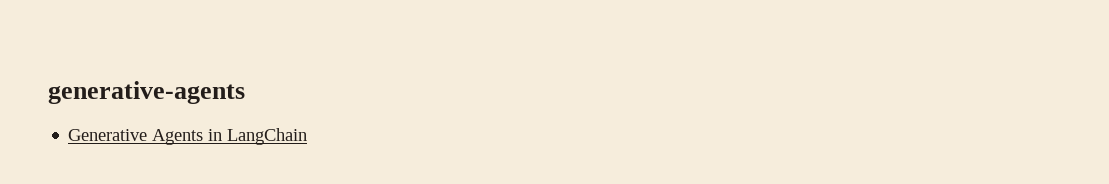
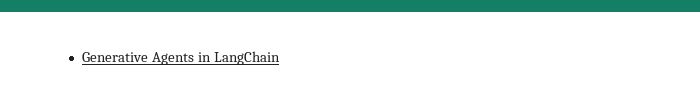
- generative-agents

